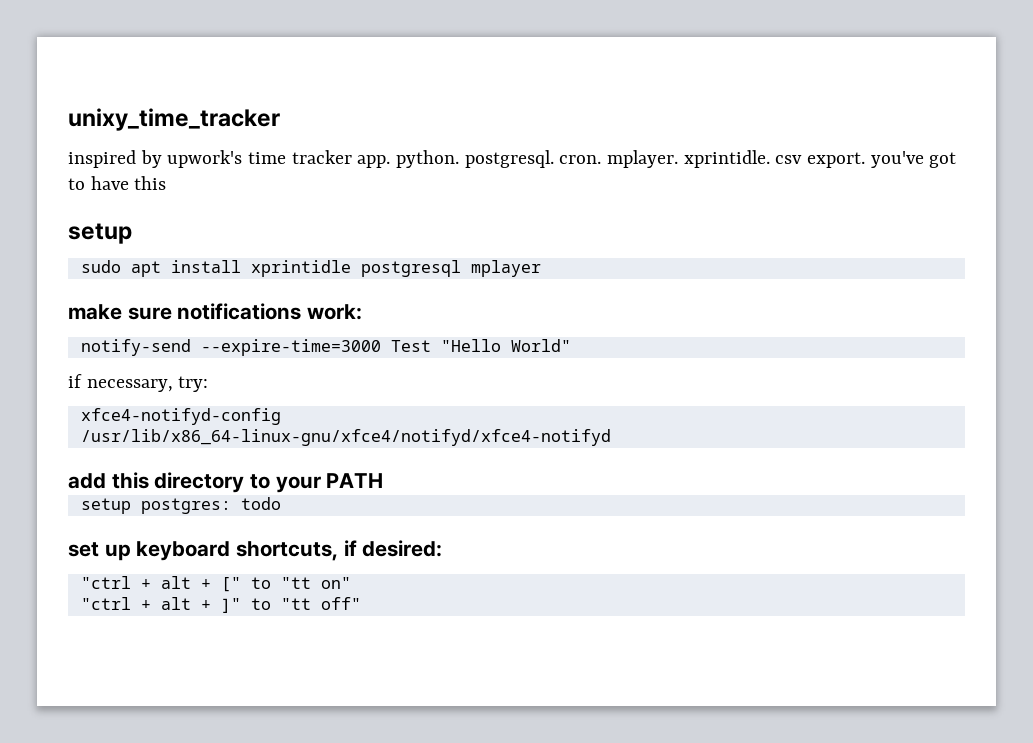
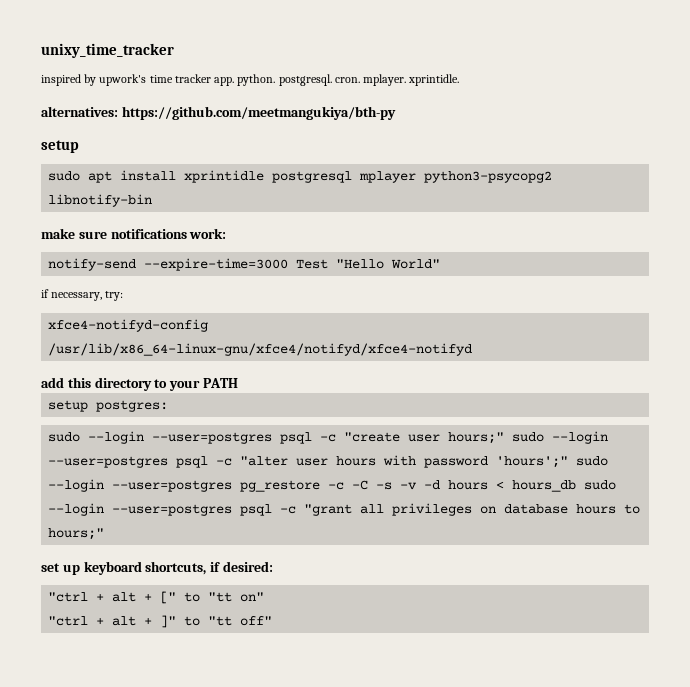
- inspired by upwork's time tracker app. python. postgresql. cron. mplayer. xprintidle. csv export. you've got to have this
+ inspired by upwork's time tracker app. python. postgresql. cron. mplayer. xprintidle.
+ alternatives: https://github.com/meetmangukiya/bth-py
- sudo apt install xprintidle postgresql mplayer
+ sudo apt install xprintidle postgresql mplayer python3-psycopg2 libnotify-bin
- setup postgres: todo
+ setup postgres:
+ sudo --login --user=postgres psql -c "create user hours;" sudo --login --user=postgres psql -c "alter user hours with password 'hours';" sudo --login --user=postgres pg_restore -c -C -s -v -d hours < hours_db sudo --login --user=postgres psql -c "grant all privileges on database hours to hours;"

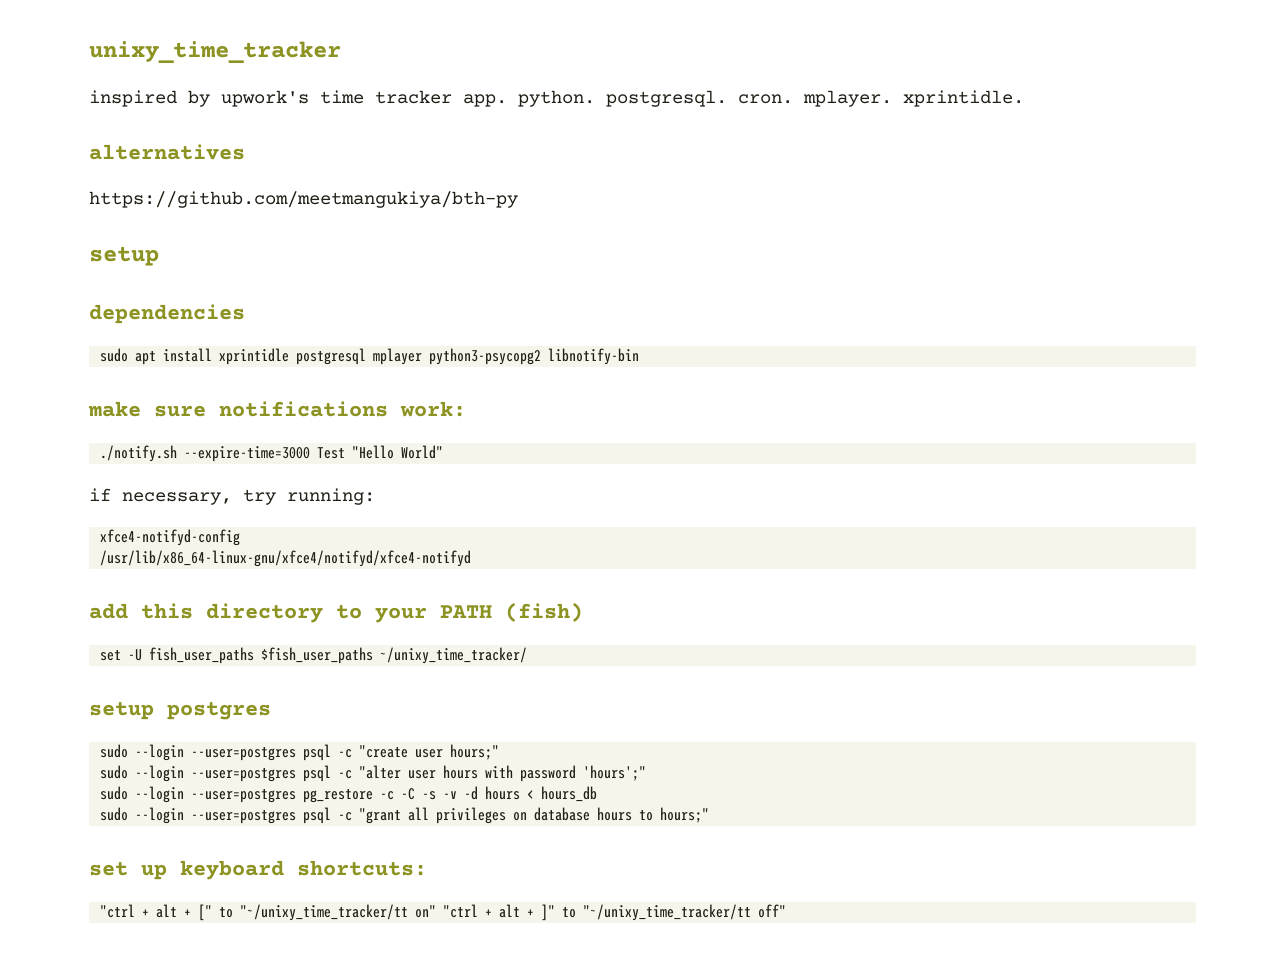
- alternatives: https://github.com/meetmangukiya/bth-py
+ alternatives
+ https://github.com/meetmangukiya/bth-py
+ dependencies
- notify-send --expire-time=3000 Test "Hello World"
+ ./notify.sh --expire-time=3000 Test "Hello World"
- if necessary, try:
+ if necessary, try running:
- add this directory to your PATH
- setup postgres:
+ add this directory to your PATH (fish)
+ set -U fish_user_paths $fish_user_paths ~/unixy_time_tracker/
+ setup postgres
- sudo --login --user=postgres psql -c "create user hours;" sudo --login --user=postgres psql -c "alter user hours with password 'hours';" sudo --login --user=postgres pg_restore -c -C -s -v -d hours < hours_db sudo --login --user=postgres psql -c "grant all privileges on database hours to hours;"
+ sudo --login --user=postgres psql -c "create user hours;"
+ sudo --login --user=postgres psql -c "alter user hours with password 'hours';"
+ sudo --login --user=postgres pg_restore -c -C -s -v -d hours < hours_db
+ sudo --login --user=postgres psql -c "grant all privileges on database hours to hours;"
- set up keyboard shortcuts, if desired:
+ set up keyboard shortcuts:
- "ctrl + alt + [" to "tt on"
- "ctrl + alt + ]" to "tt off"
+ "ctrl + alt + [" to "~/unixy_time_tracker/tt on" "ctrl + alt + ]" to "~/unixy_time_tracker/tt off"

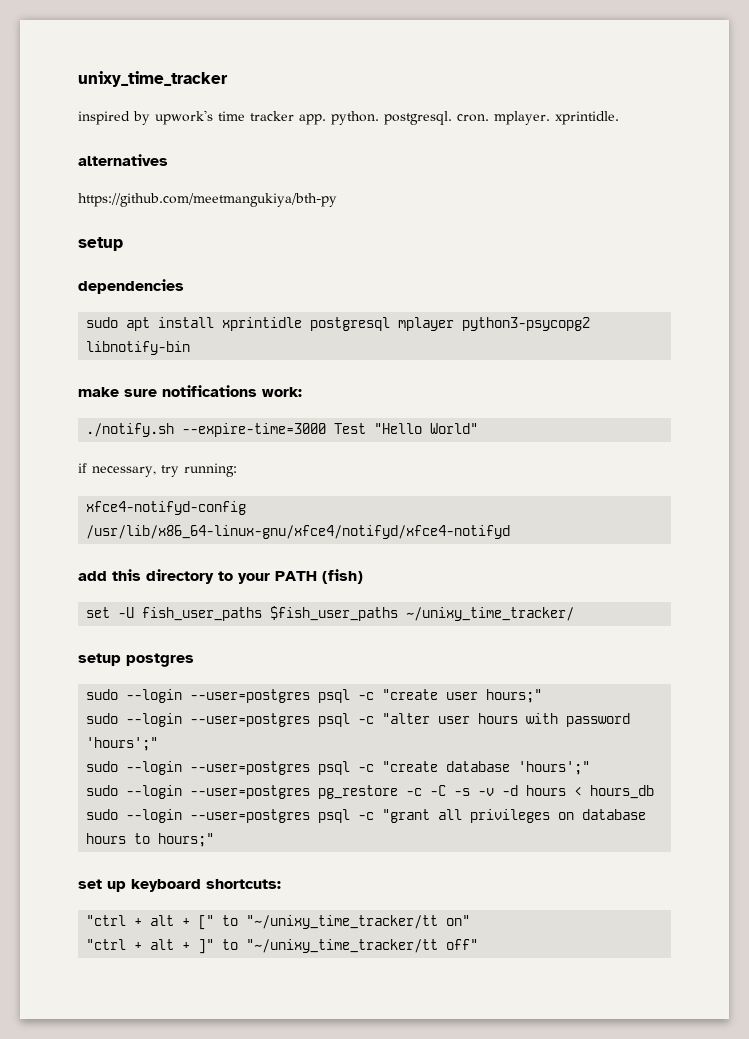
+ sudo --login --user=postgres psql -c "create database 'hours';"
- "ctrl + alt + [" to "~/unixy_time_tracker/tt on" "ctrl + alt + ]" to "~/unixy_time_tracker/tt off"
+ "ctrl + alt + [" to "~/unixy_time_tracker/tt on"
+ "ctrl + alt + ]" to "~/unixy_time_tracker/tt off"

